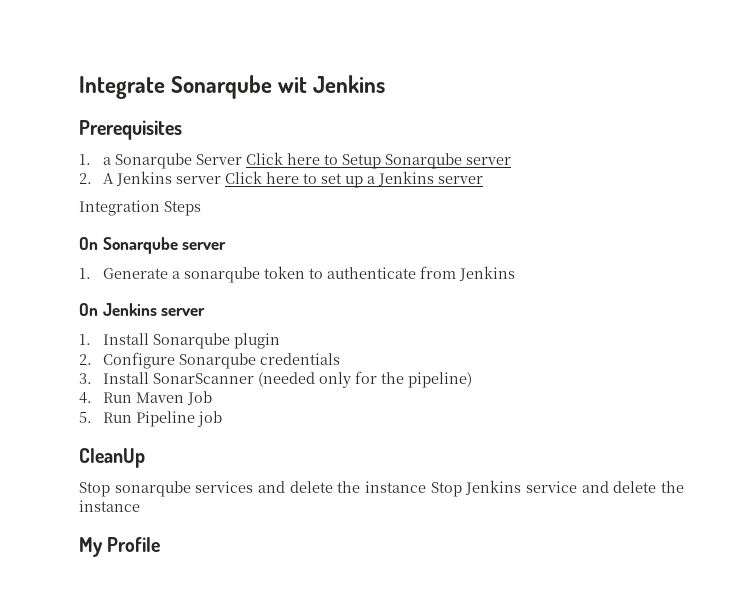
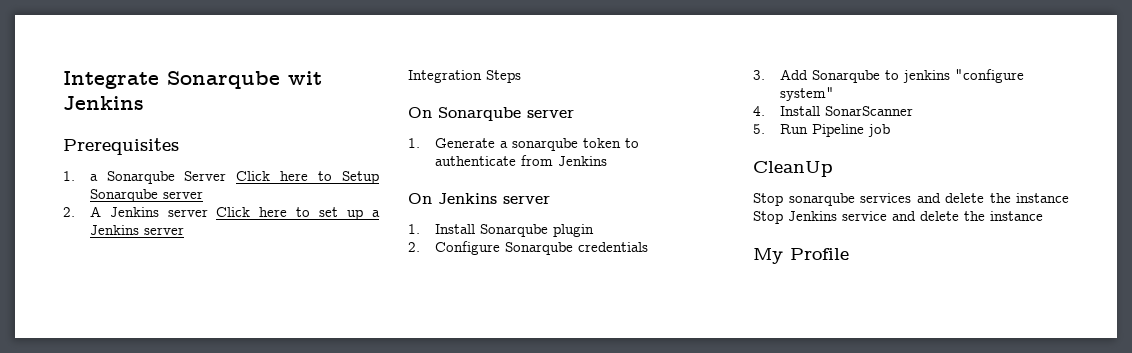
- 3. Install SonarScanner (needed only for the pipeline)
- 4. Run Maven Job
+ 3. Add Sonarqube to jenkins "configure system"
+ 4. Install SonarScanner

